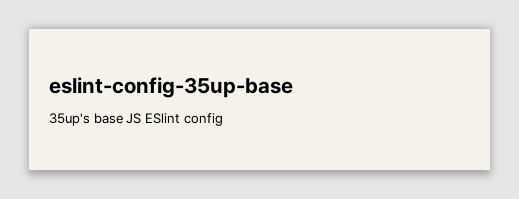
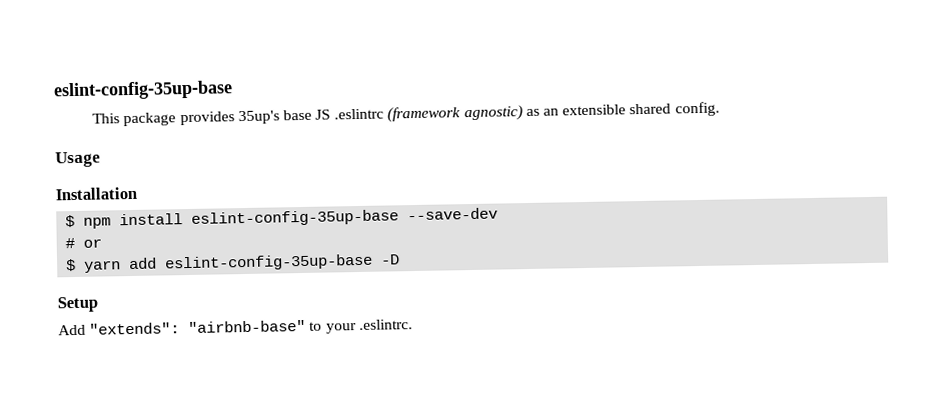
- 35up's base JS ESlint config
+ This package provides 35up's base JS .eslintrc (framework agnostic) as an extensible shared config.
+ Usage
+ Installation
+ $ npm install eslint-config-35up-base --save-dev
+ # or
+ $ yarn add eslint-config-35up-base -D
+ Setup
+ Add "extends": "airbnb-base" to your .eslintrc.

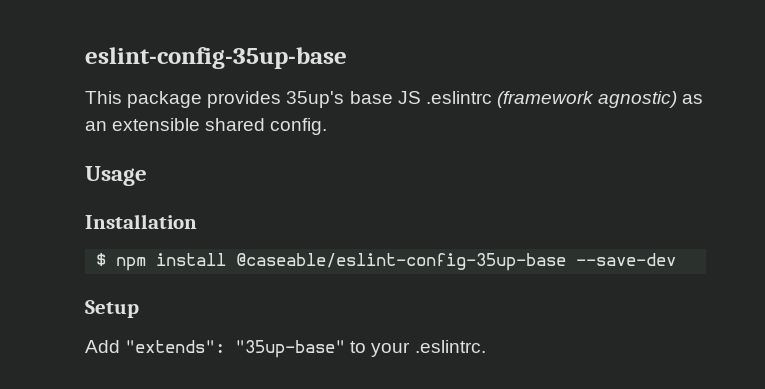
- $ npm install eslint-config-35up-base --save-dev
+ $ npm install @caseable/eslint-config-35up-base --save-dev
- # or
- $ yarn add eslint-config-35up-base -D
- Add "extends": "airbnb-base" to your .eslintrc.
+ Add "extends": "35up-base" to your .eslintrc.

